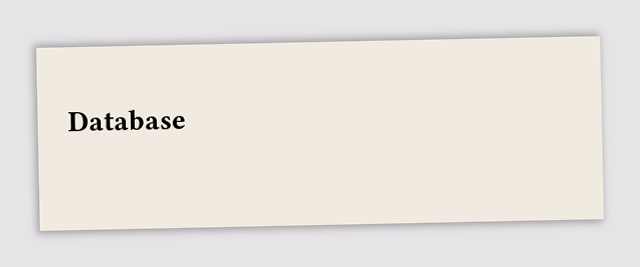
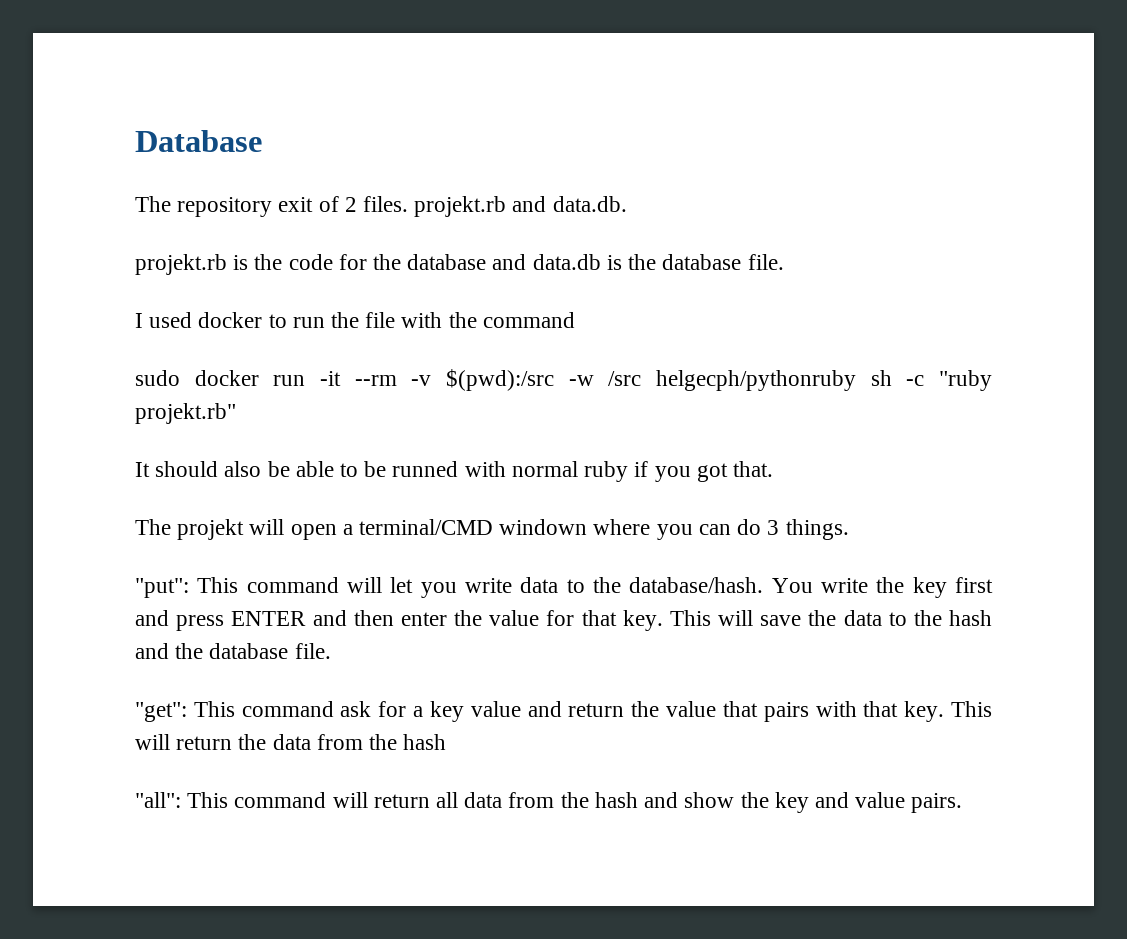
+ The repository exit of 2 files. projekt.rb and data.db.
+ projekt.rb is the code for the database and data.db is the database file.
+ I used docker to run the file with the command
+ sudo docker run -it --rm -v $(pwd):/src -w /src helgecph/pythonruby sh -c "ruby projekt.rb"
+ It should also be able to be runned with normal ruby if you got that.
+ The projekt will open a terminal/CMD windown where you can do 3 things.
+ "put": This command will let you write data to the database/hash. You write the key first and press ENTER and then enter the value for that key. This will save the data to the hash and the database file.
+ "get": This command ask for a key value and return the value that pairs with that key. This will return the data from the hash
+ "all": This command will return all data from the hash and show the key and value pairs.

